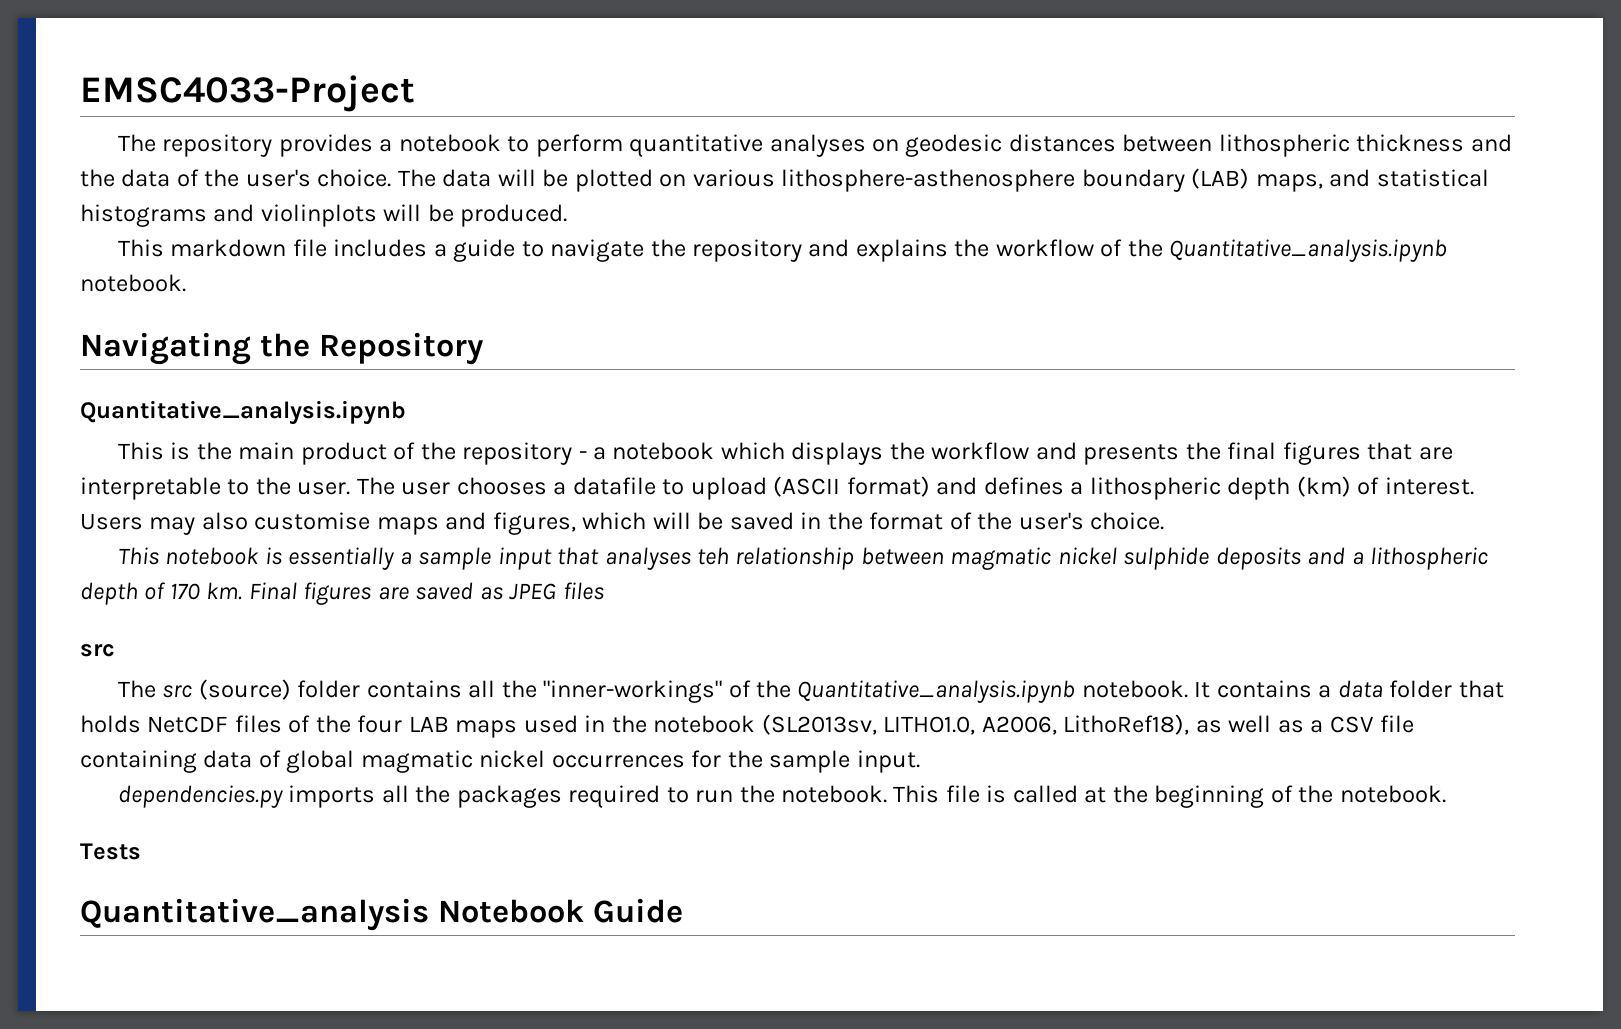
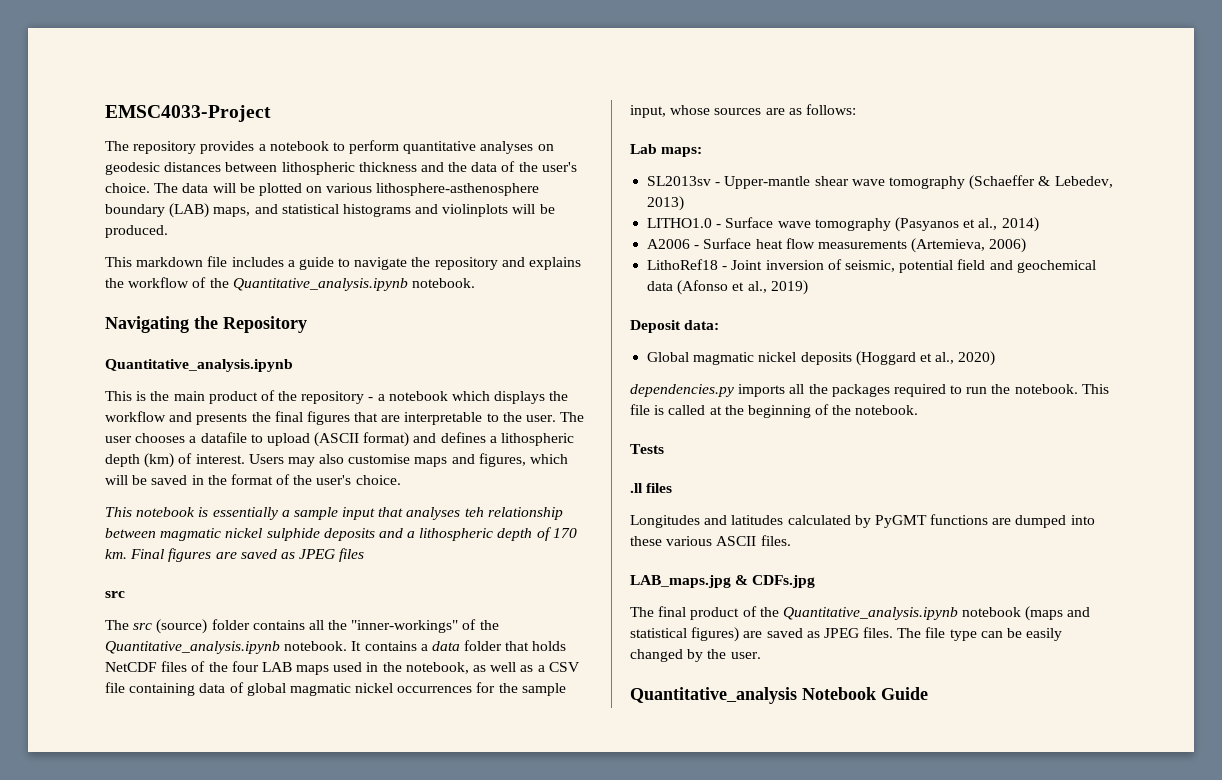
- It contains a data folder that holds NetCDF files of the four LAB maps used in the notebook (SL2013sv, LITHO1.0, A2006, LithoRef18), as well as a CSV file containing data of global magmatic nickel occurrences for the sample input.
+ It contains a data folder that holds NetCDF files of the four LAB maps used in the notebook, as well as a CSV file containing data of global magmatic nickel occurrences for the sample input, whose sources are as follows:
+ Lab maps:
+ SL2013sv - Upper-mantle shear wave tomography (Schaeffer & Lebedev, 2013)
+ LITHO1.0 - Surface wave tomography (Pasyanos et al., 2014)
+ A2006 - Surface heat flow measurements (Artemieva, 2006)
+ LithoRef18 - Joint inversion of seismic, potential field and geochemical data (Afonso et al., 2019)
+ Deposit data:
+ Global magmatic nickel deposits (Hoggard et al., 2020)
+ .ll files
+ Longitudes and latitudes calculated by PyGMT functions are dumped into these various ASCII files.
+ LAB_maps.jpg & CDFs.jpg
+ The final product of the Quantitative_analysis.ipynb notebook (maps and statistical figures) are saved as JPEG files. The file type can be easily changed by the user.

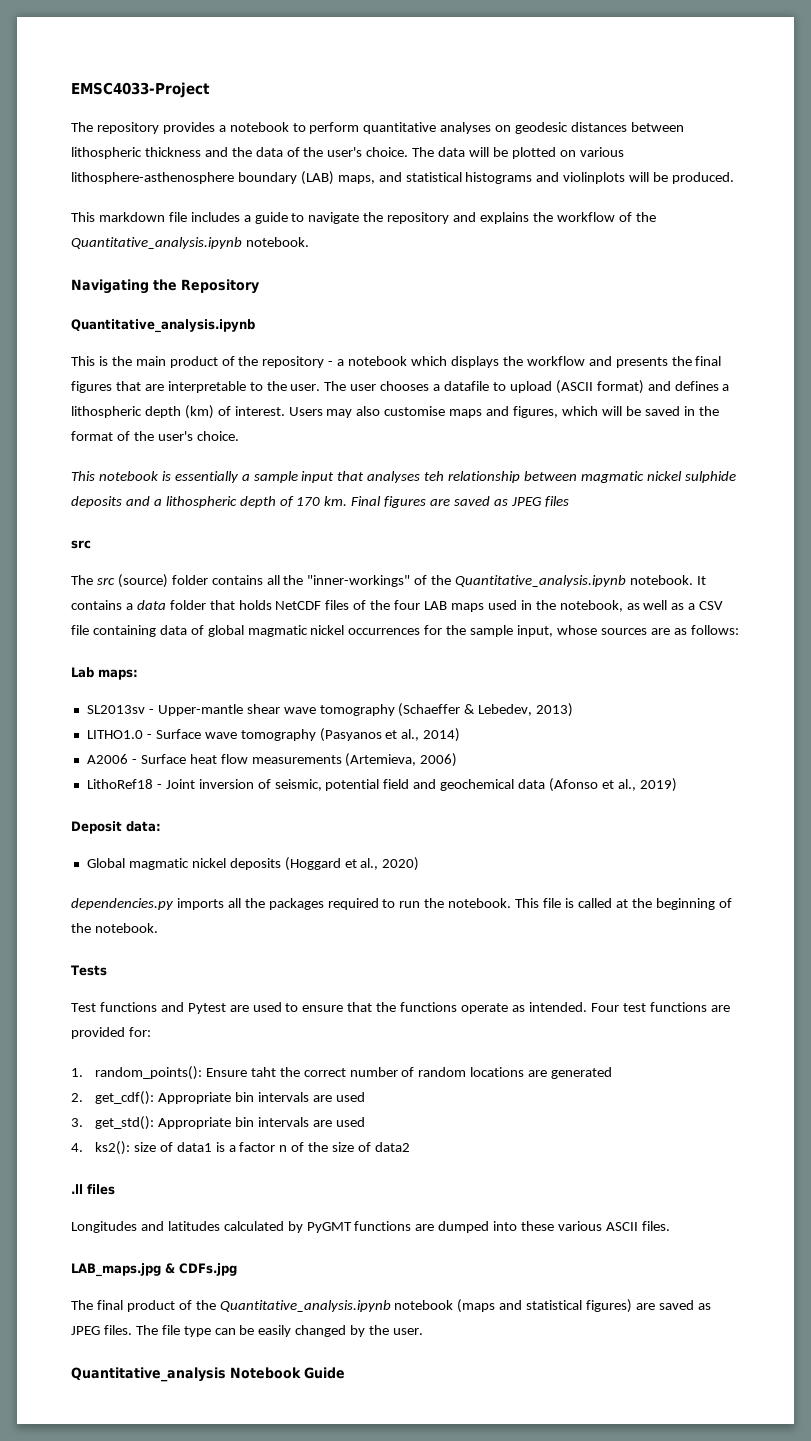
+ Test functions and Pytest are used to ensure that the functions operate as intended. Four test functions are provided for:
+ 1. random_points(): Ensure taht the correct number of random locations are generated
+ 2. get_cdf(): Appropriate bin intervals are used
+ 3. get_std(): Appropriate bin intervals are used
+ 4. ks2(): size of data1 is a factor n of the size of data2

